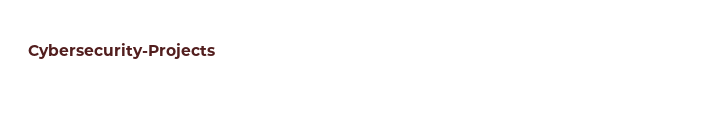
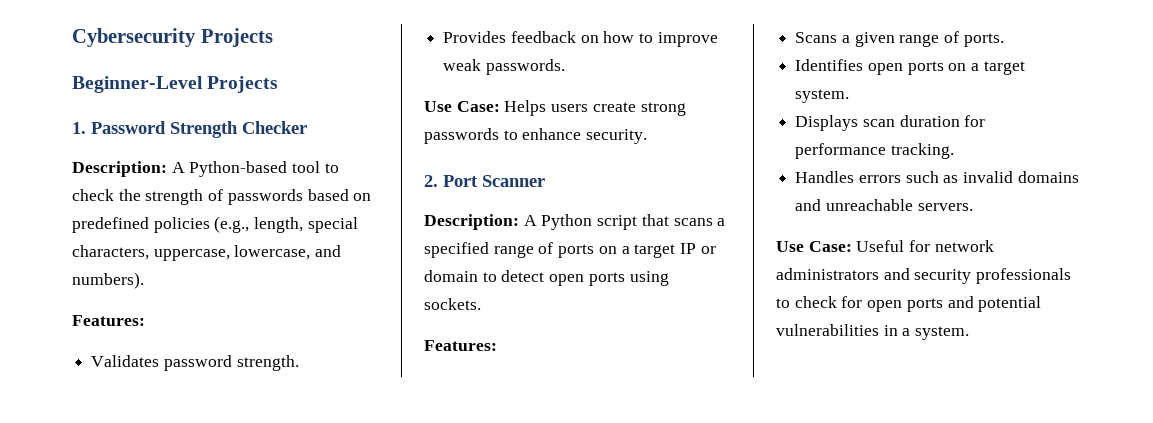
- Cybersecurity-Projects
+ Cybersecurity Projects
+ Beginner-Level Projects
+ 1. Password Strength Checker
+ Description: A Python-based tool to check the strength of passwords based on predefined policies (e.g., length, special characters, uppercase, lowercase, and numbers).
+ Features:
+ Validates password strength.
+ Provides feedback on how to improve weak passwords.
+ Use Case: Helps users create strong passwords to enhance security.
+ 2. Port Scanner
+ Description: A Python script that scans a specified range of ports on a target IP or domain to detect open ports using sockets.
+ Features:
+ Scans a given range of ports.
+ Identifies open ports on a target system.
+ Displays scan duration for performance tracking.
+ Handles errors such as invalid domains and unreachable servers.
+ Use Case: Useful for network administrators and security professionals to check for open ports and potential vulnerabilities in a system.

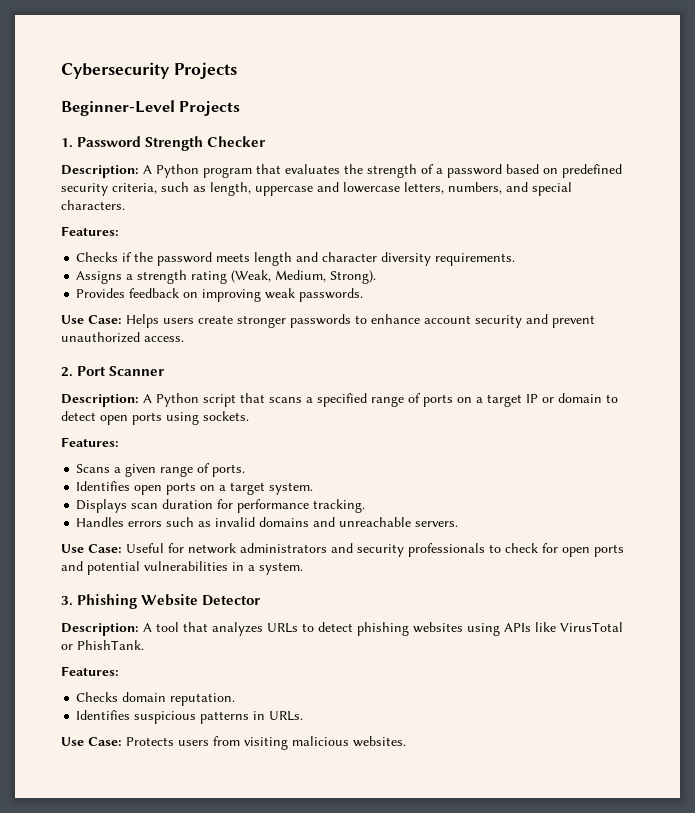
- Description: A Python-based tool to check the strength of passwords based on predefined policies (e.g., length, special characters, uppercase, lowercase, and numbers).
+ Description: A Python program that evaluates the strength of a password based on predefined security criteria, such as length, uppercase and lowercase letters, numbers, and special characters.
  Features:
- Validates password strength.
+ Checks if the password meets length and character diversity requirements.
+ Assigns a strength rating (Weak, Medium, Strong).
- Provides feedback on how to improve weak passwords.
+ Provides feedback on improving weak passwords.
- Use Case: Helps users create strong passwords to enhance security.
+ Use Case: Helps users create stronger passwords to enhance account security and prevent unauthorized access.
+ 3. Phishing Website Detector
+ Description: A tool that analyzes URLs to detect phishing websites using APIs like VirusTotal or PhishTank.
+ Features:
+ Checks domain reputation.
+ Identifies suspicious patterns in URLs.
+ Use Case: Protects users from visiting malicious websites.

